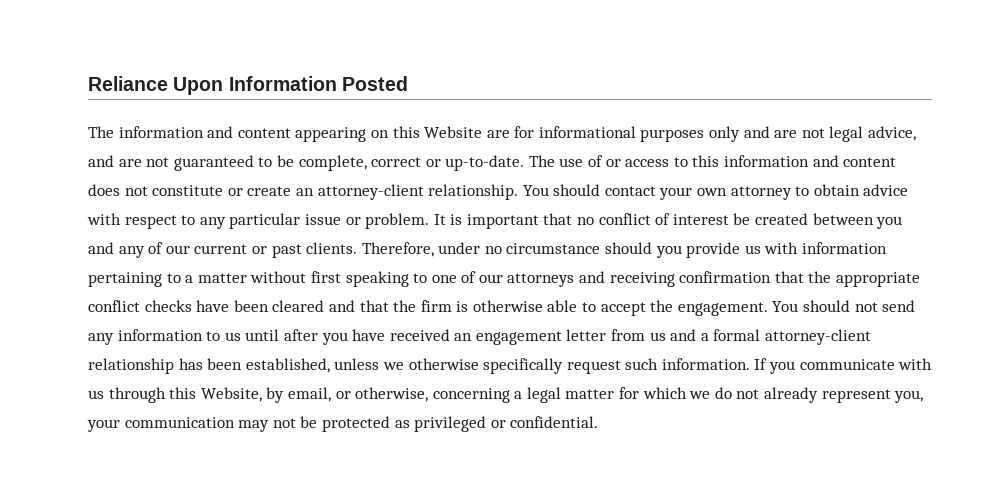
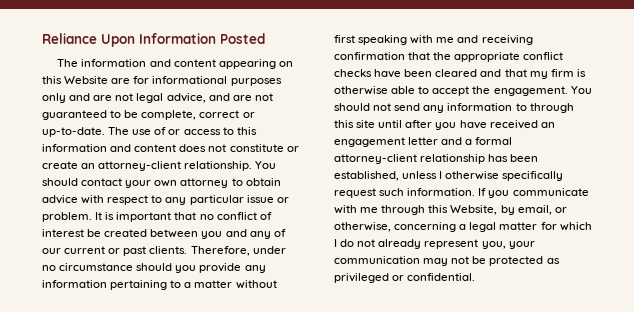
- Therefore, under no circumstance should you provide us with information pertaining to a matter without first speaking to one of our attorneys and receiving confirmation that the appropriate conflict checks have been cleared and that the firm is otherwise able to accept the engagement.
+ Therefore, under no circumstance should you provide any information pertaining to a matter without first speaking with me and receiving confirmation that the appropriate conflict checks have been cleared and that my firm is otherwise able to accept the engagement.
- You should not send any information to us until after you have received an engagement letter from us and a formal attorney-client relationship has been established, unless we otherwise specifically request such information.
+ You should not send any information to through this site until after you have received an engagement letter and a formal attorney-client relationship has been established, unless I otherwise specifically request such information.
- If you communicate with us through this Website, by email, or otherwise, concerning a legal matter for which we do not already represent you, your communication may not be protected as privileged or confidential.
+ If you communicate with me through this Website, by email, or otherwise, concerning a legal matter for which I do not already represent you, your communication may not be protected as privileged or confidential.

